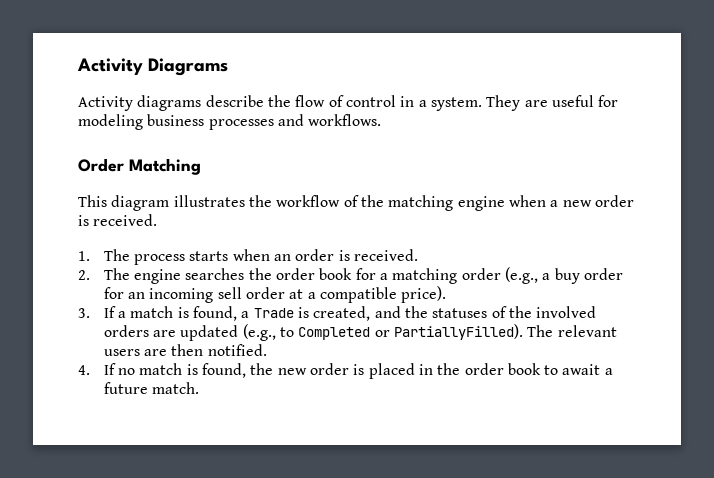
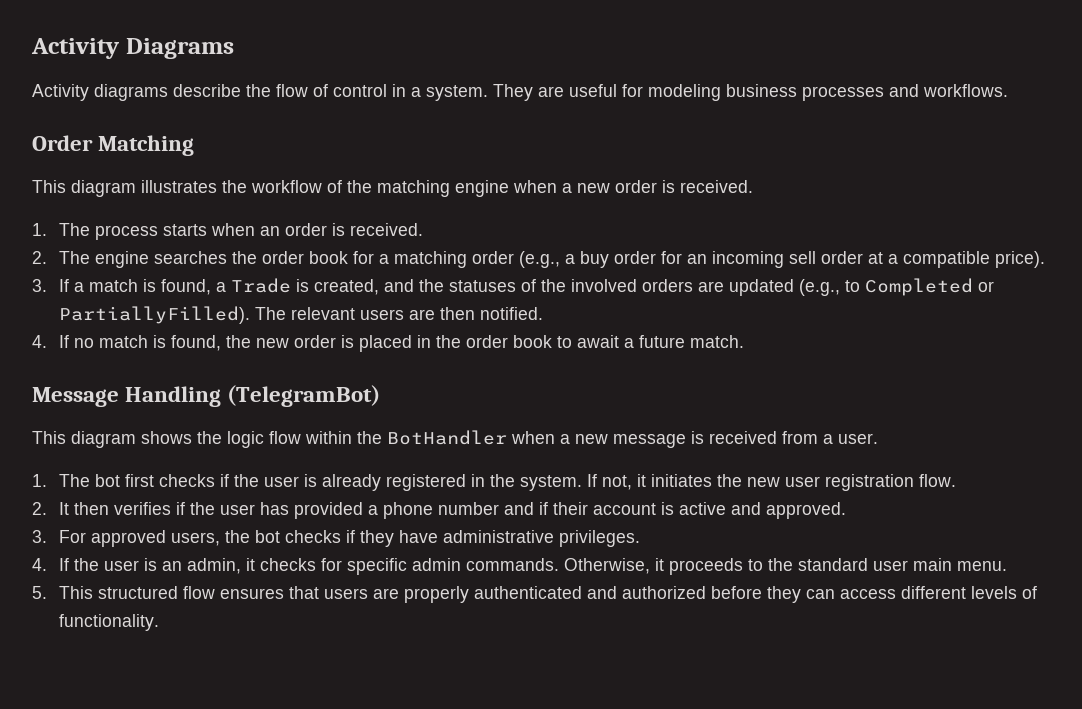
+ Message Handling (TelegramBot)
+ This diagram shows the logic flow within the BotHandler when a new message is received from a user.
+ 1. The bot first checks if the user is already registered in the system. If not, it initiates the new user registration flow.
+ 2. It then verifies if the user has provided a phone number and if their account is active and approved.
+ 3. For approved users, the bot checks if they have administrative privileges.
+ 4. If the user is an admin, it checks for specific admin commands. Otherwise, it proceeds to the standard user main menu.
+ 5. This structured flow ensures that users are properly authenticated and authorized before they can access different levels of functionality.

